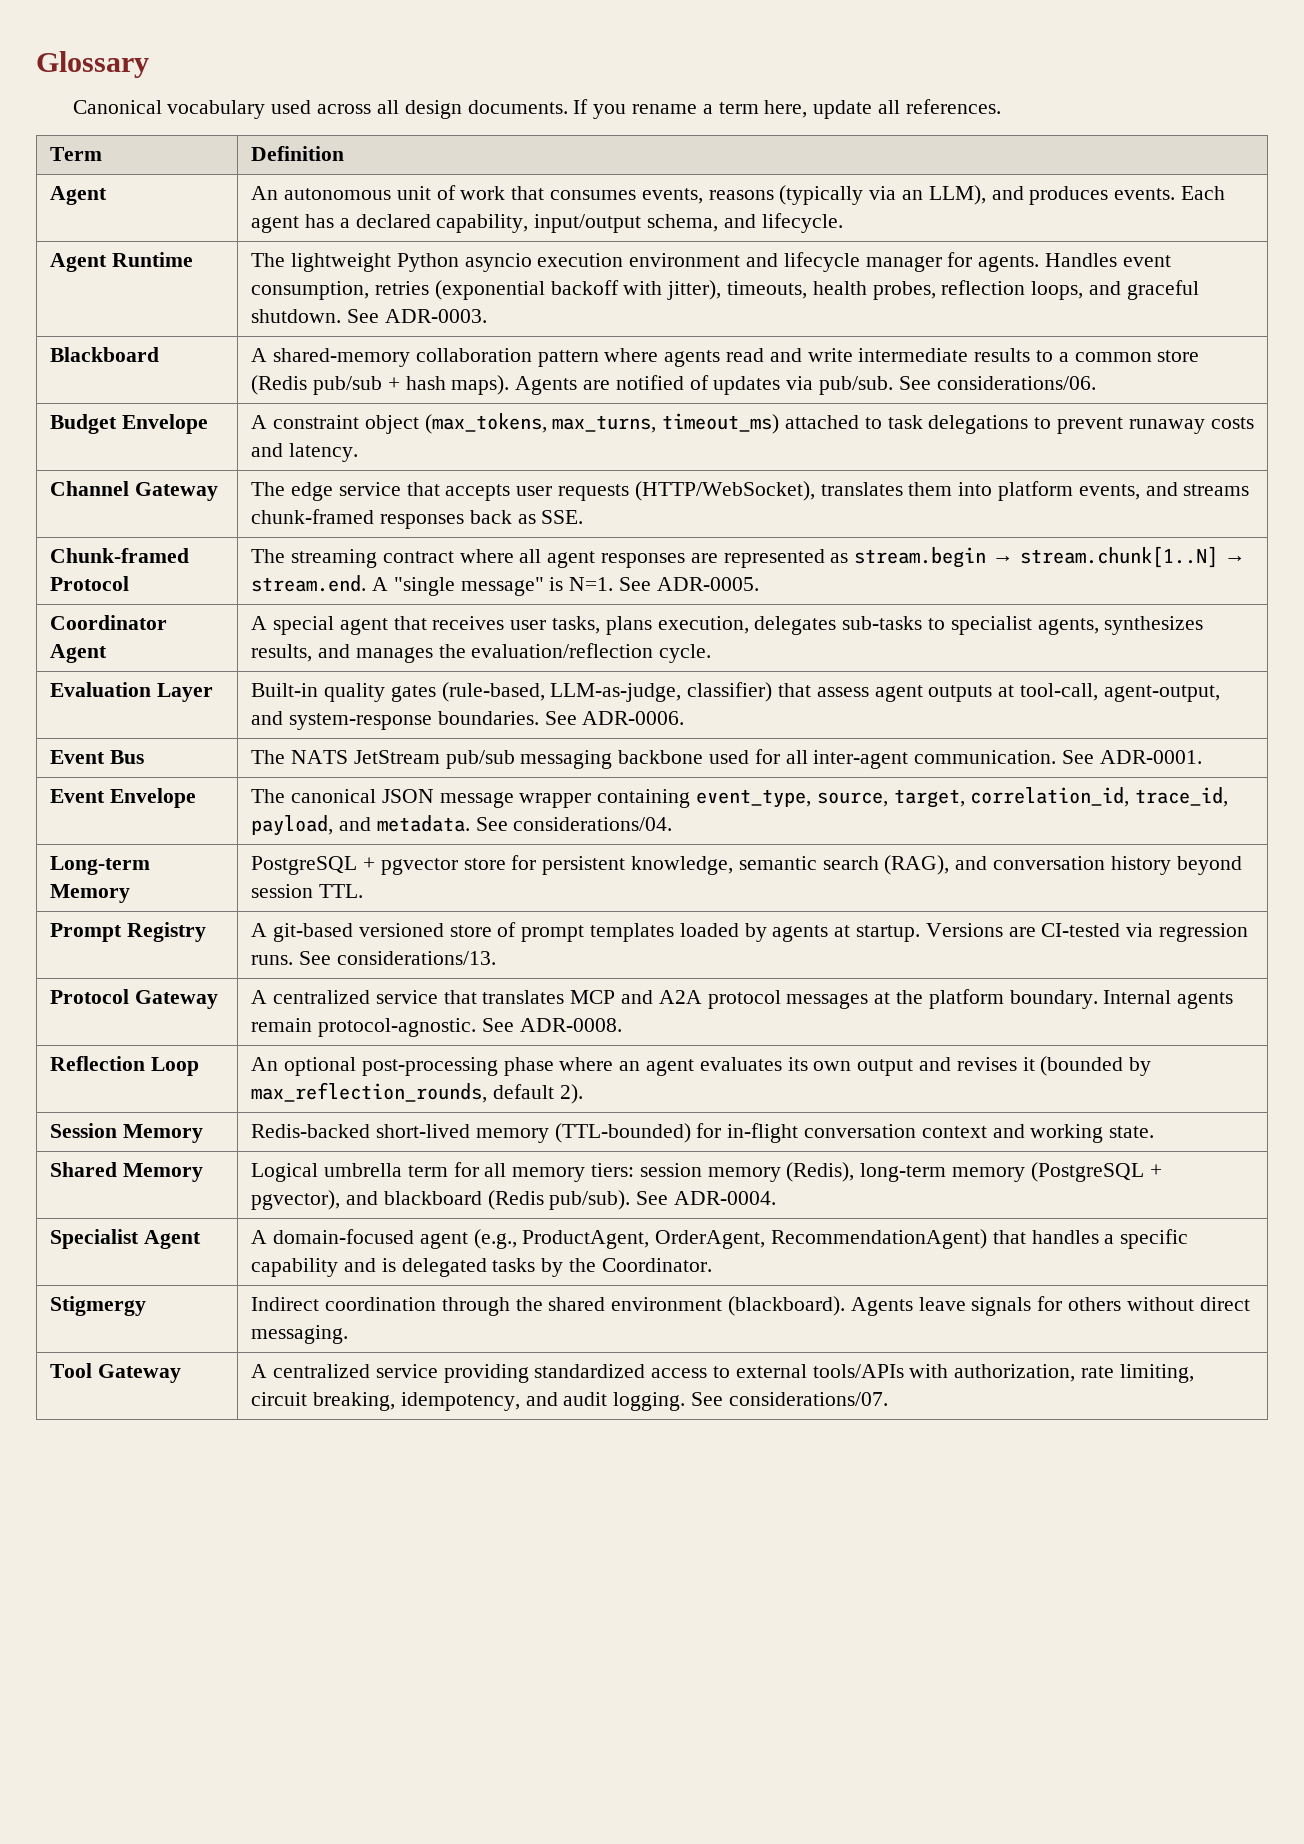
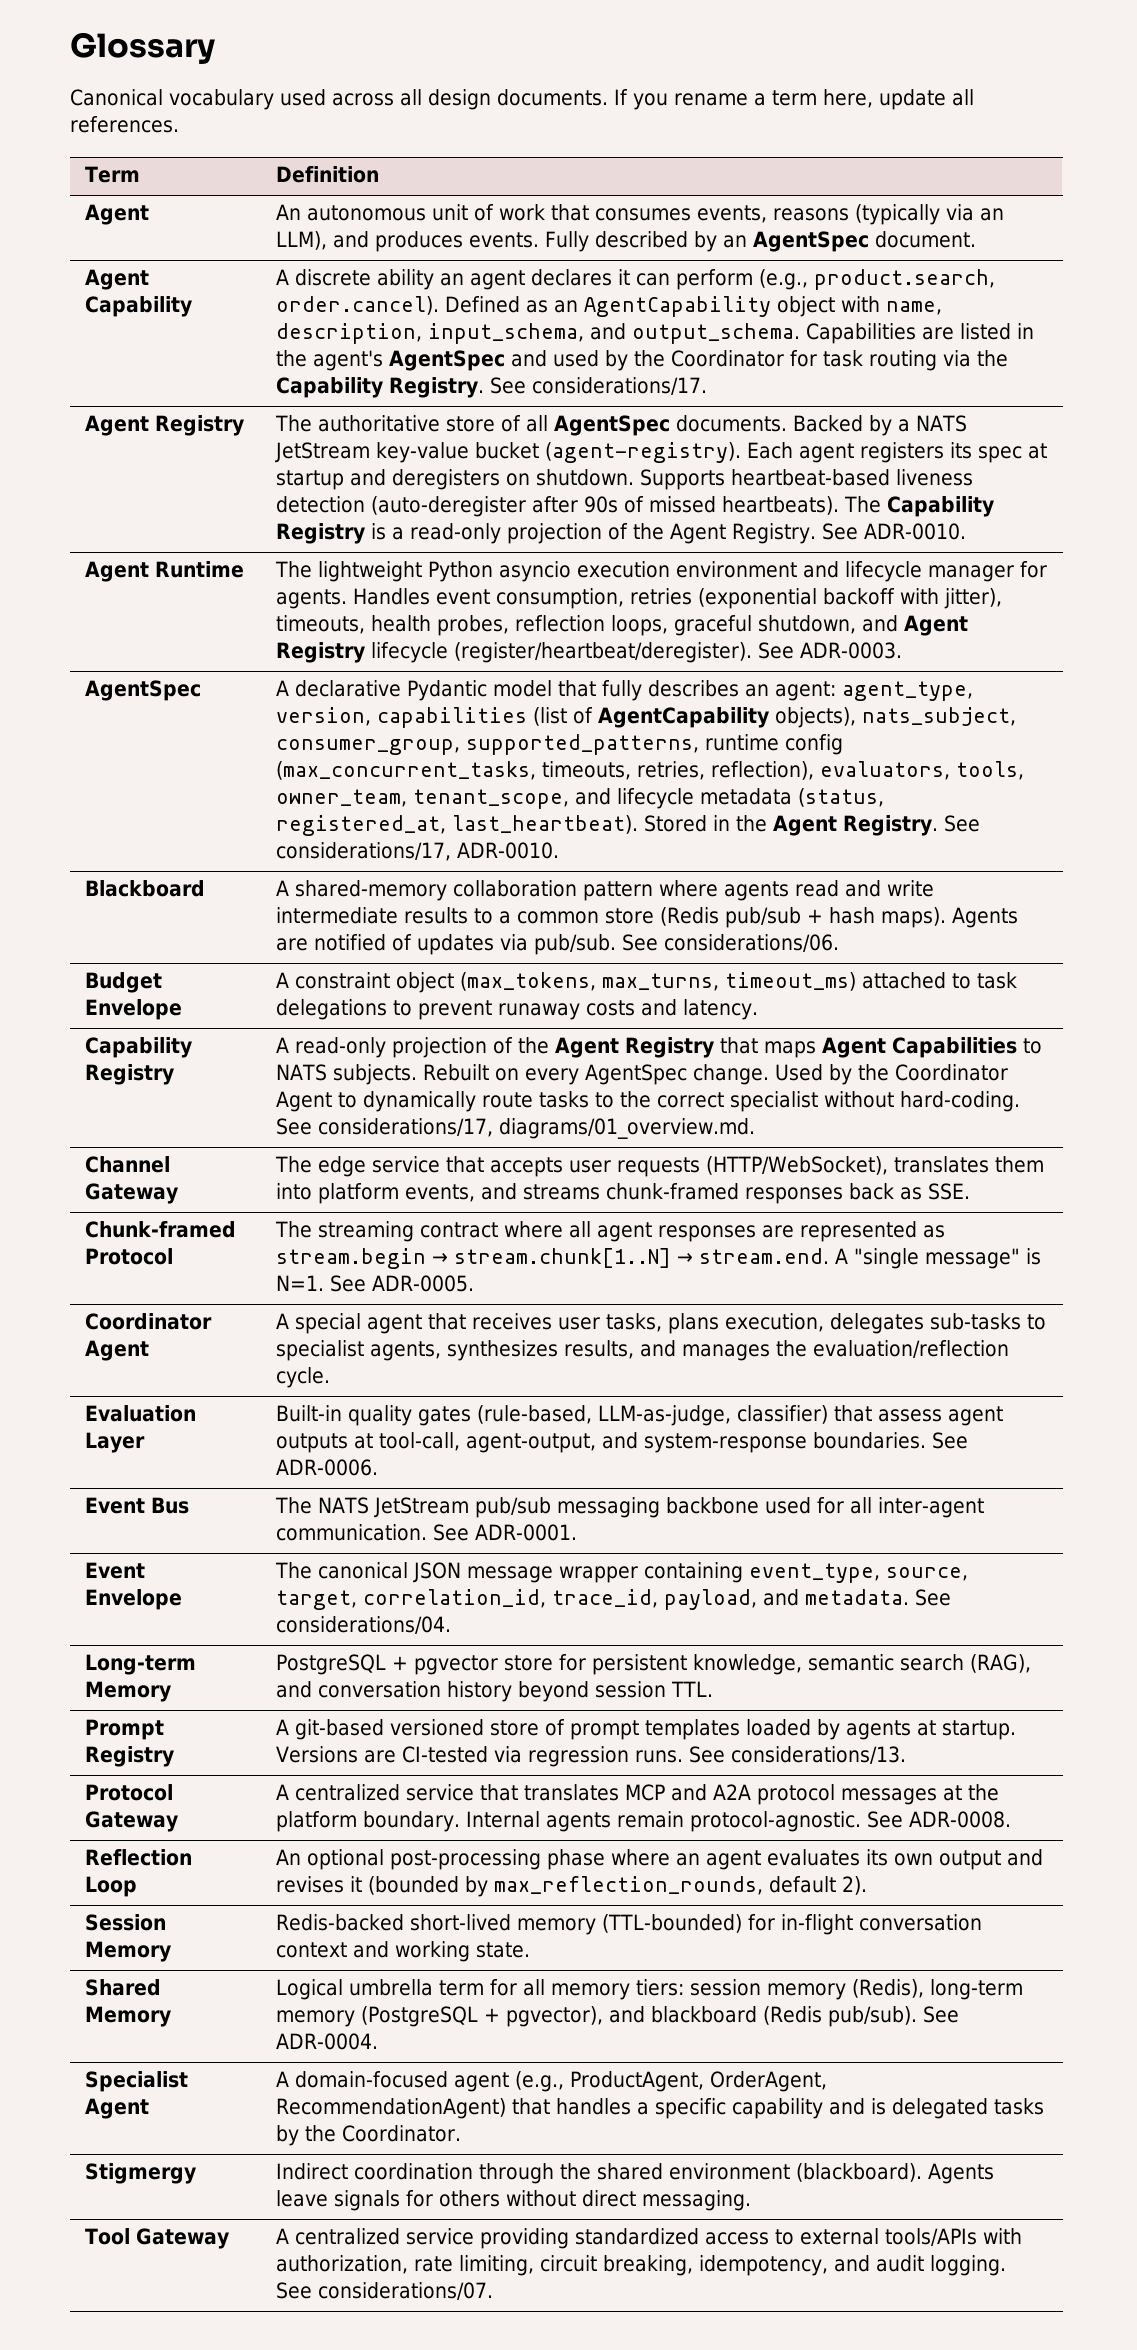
- Agent | An autonomous unit of work that consumes events, reasons (typically via an LLM), and produces events. Each agent has a declared capability, input/output schema, and lifecycle.
+ Agent | An autonomous unit of work that consumes events, reasons (typically via an LLM), and produces events. Fully described by an AgentSpec document.
+ Agent Capability | A discrete ability an agent declares it can perform (e.g., product.search, order.cancel). Defined as an AgentCapability object with name, description, input_schema, and output_schema. Capabilities are listed in the agent's AgentSpec and used by the Coordinator for task routing via the Capability Registry. See considerations/17.
+ Agent Registry | The authoritative store of all AgentSpec documents. Backed by a NATS JetStream key-value bucket (agent-registry). Each agent registers its spec at startup and deregisters on shutdown. Supports heartbeat-based liveness detection (auto-deregister after 90s of missed heartbeats). The Capability Registry is a read-only projection of the Agent Registry. See ADR-0010.
- Agent Runtime | The lightweight Python asyncio execution environment and lifecycle manager for agents. Handles event consumption, retries (exponential backoff with jitter), timeouts, health probes, reflection loops, and graceful shutdown. See ADR-0003.
+ Agent Runtime | The lightweight Python asyncio execution environment and lifecycle manager for agents. Handles event consumption, retries (exponential backoff with jitter), timeouts, health probes, reflection loops, graceful shutdown, and Agent Registry lifecycle (register/heartbeat/deregister). See ADR-0003.
+ AgentSpec | A declarative Pydantic model that fully describes an agent: agent_type, version, capabilities (list of AgentCapability objects), nats_subject, consumer_group, supported_patterns, runtime config (max_concurrent_tasks, timeouts, retries, reflection), evaluators, tools, owner_team, tenant_scope, and lifecycle metadata (status, registered_at, last_heartbeat). Stored in the Agent Registry. See considerations/17, ADR-0010.
+ Capability Registry | A read-only projection of the Agent Registry that maps Agent Capabilities to NATS subjects. Rebuilt on every AgentSpec change. Used by the Coordinator Agent to dynamically route tasks to the correct specialist without hard-coding. See considerations/17, diagrams/01_overview.md.

